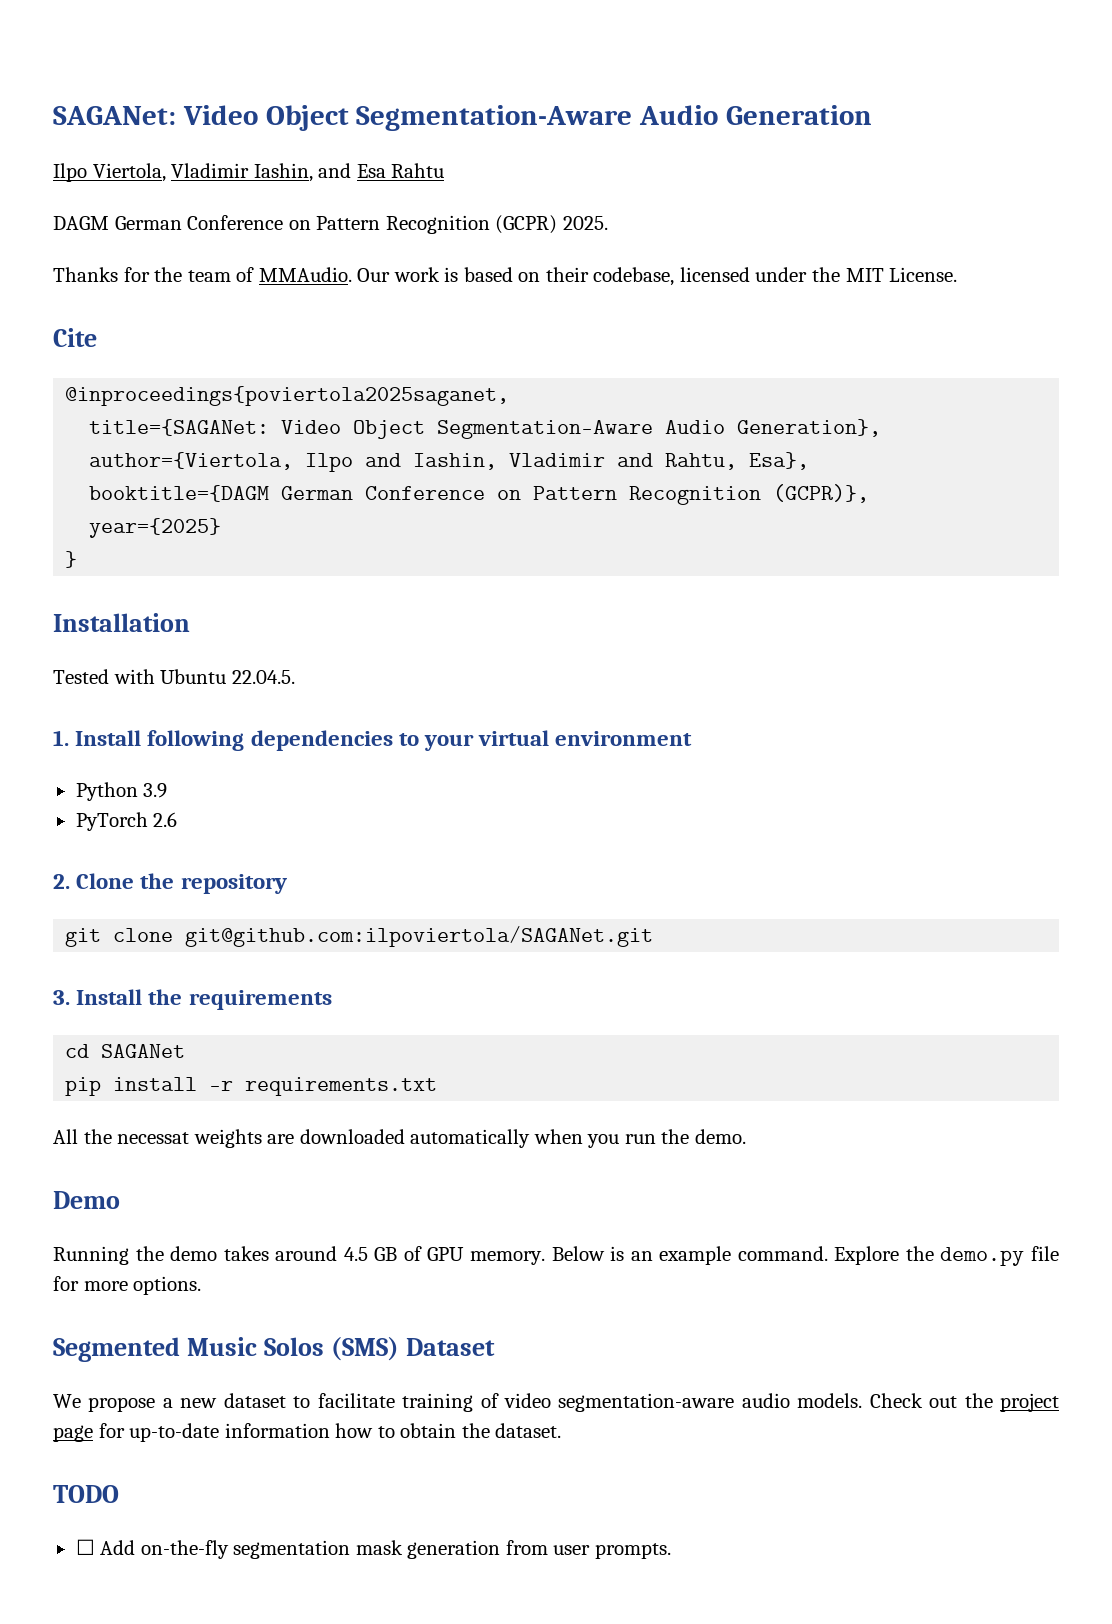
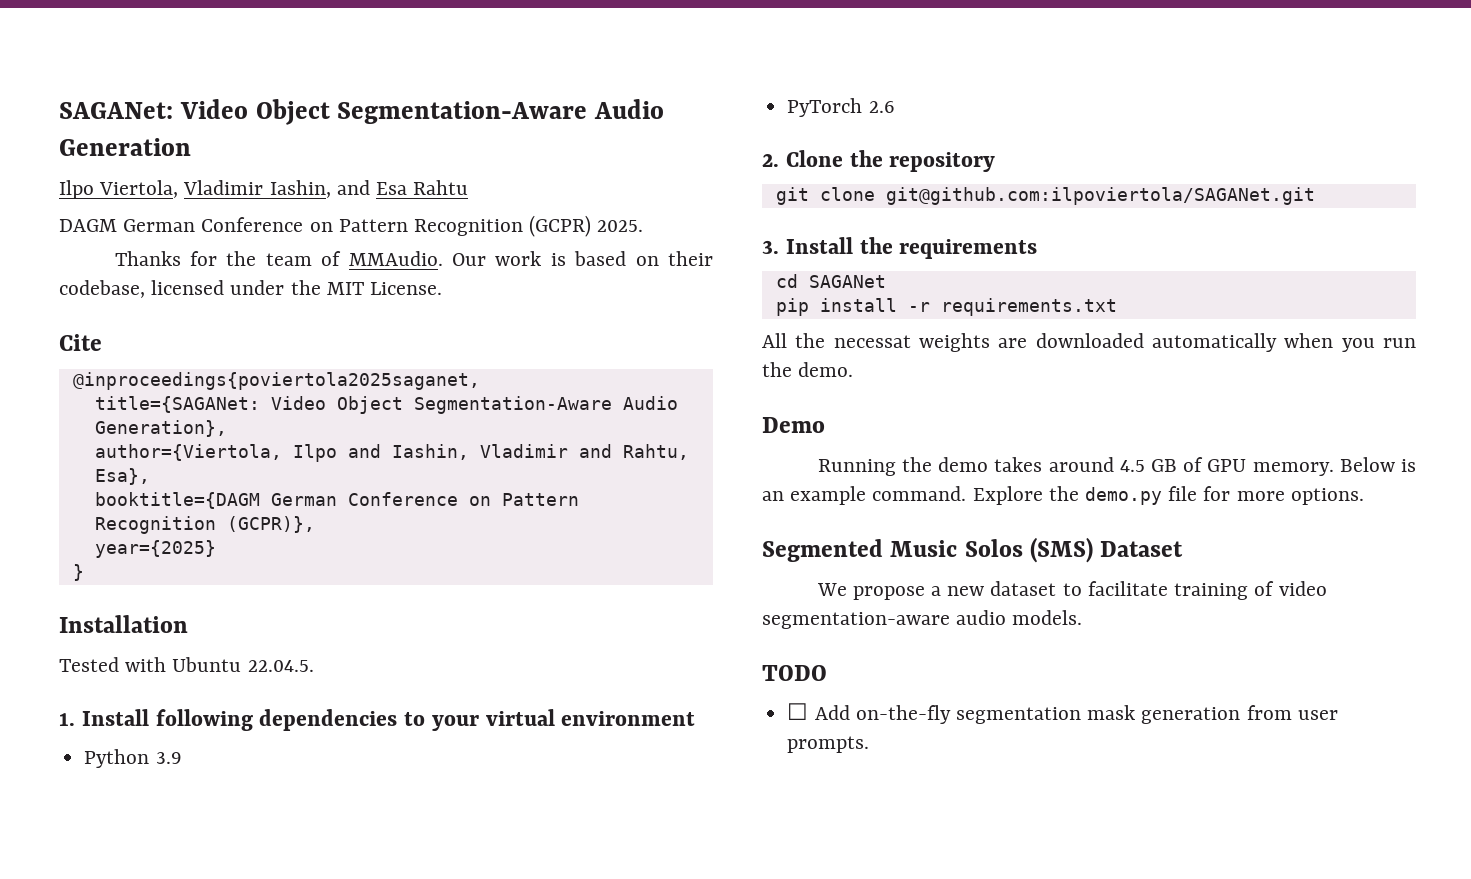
- Check out the project page for up-to-date information how to obtain the dataset.

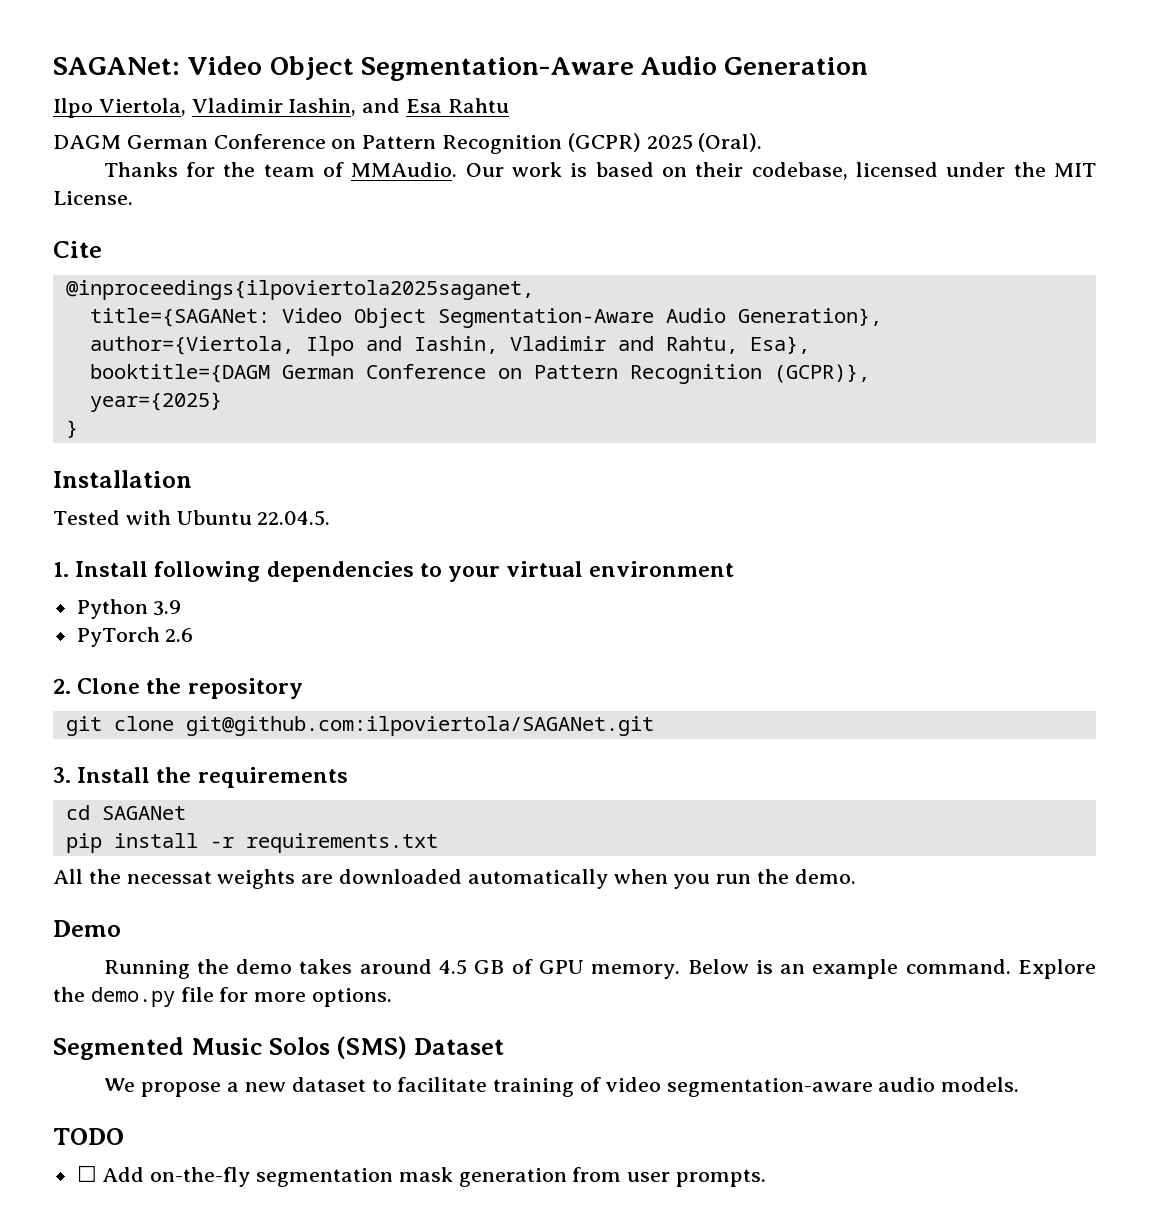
- DAGM German Conference on Pattern Recognition (GCPR) 2025.
+ DAGM German Conference on Pattern Recognition (GCPR) 2025 (Oral).
- @inproceedings{poviertola2025saganet,
+ @inproceedings{ilpoviertola2025saganet,

